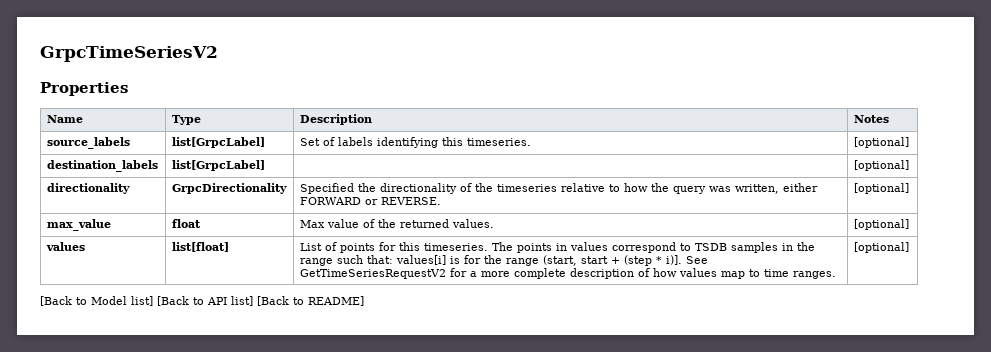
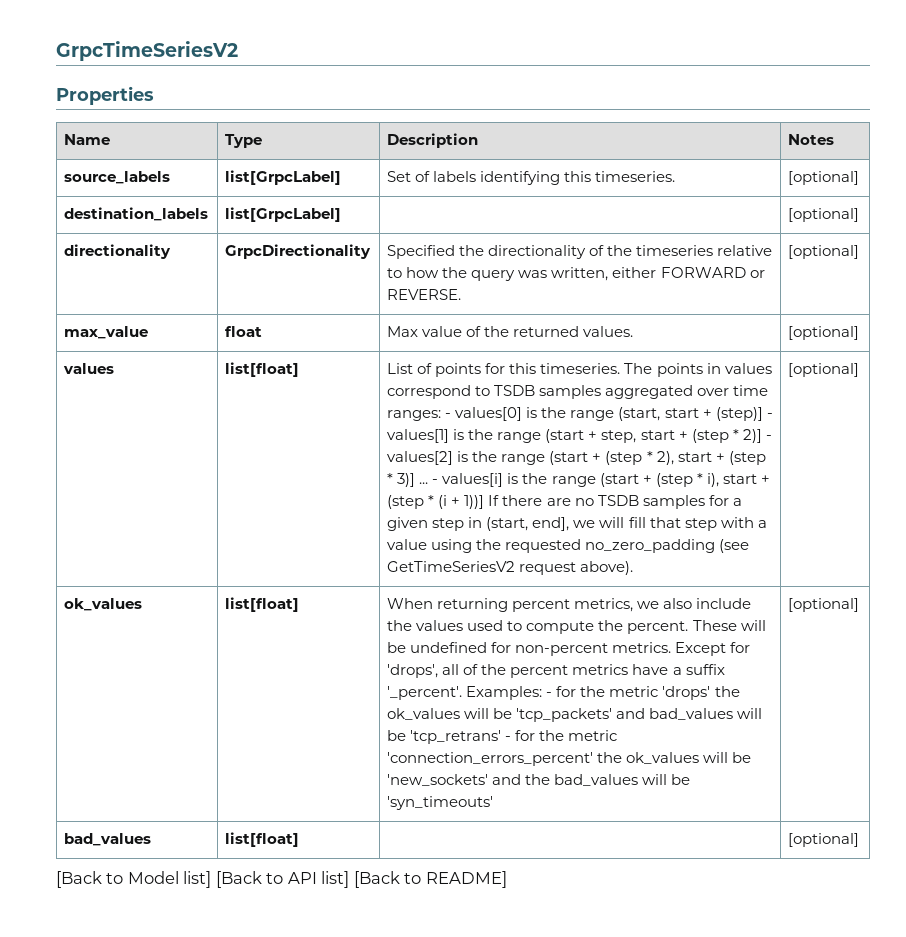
- The points in values correspond to TSDB samples in the range such that: values[i] is for the range (start, start + (step * i)]. See GetTimeSeriesRequestV2 for a more complete description of how values map to time ranges. | [optional]
+ The points in values correspond to TSDB samples aggregated over time ranges: - values[0] is the range (start, start + (step)] - values[1] is the range (start + step, start + (step * 2)] - values[2] is the range (start + (step * 2), start + (step * 3)] ... - values[i] is the range (start + (step * i), start + (step * (i + 1))] If there are no TSDB samples for a given step in (start, end], we will fill that step with a value using the requested no_zero_padding (see GetTimeSeriesV2 request above). | [optional]
+ ok_values | list[float] | When returning percent metrics, we also include the values used to compute the percent. These will be undefined for non-percent metrics. Except for 'drops', all of the percent metrics have a suffix '_percent'. Examples: - for the metric 'drops' the ok_values will be 'tcp_packets' and bad_values will be 'tcp_retrans' - for the metric 'connection_errors_percent' the ok_values will be 'new_sockets' and the bad_values will be 'syn_timeouts' | [optional]
+ bad_values | list[float] | | [optional]

